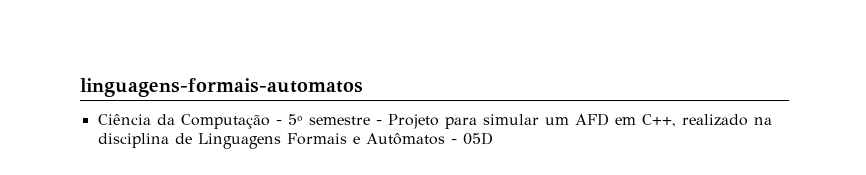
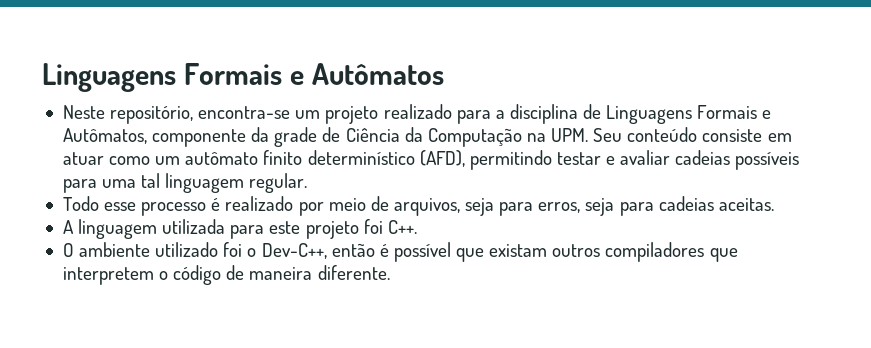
- linguagens-formais-automatos
- Ciência da Computação - 5º semestre - Projeto para simular um AFD em C++, realizado na disciplina de Linguagens Formais e Autômatos - 05D
+ Linguagens Formais e Autômatos
+ Neste repositório, encontra-se um projeto realizado para a disciplina de Linguagens Formais e Autômatos, componente da grade de Ciência da Computação na UPM. Seu conteúdo consiste em atuar como um autômato finito determinístico (AFD), permitindo testar e avaliar cadeias possíveis para uma tal linguagem regular.
+ Todo esse processo é realizado por meio de arquivos, seja para erros, seja para cadeias aceitas.
+ A linguagem utilizada para este projeto foi C++.
+ O ambiente utilizado foi o Dev-C++, então é possível que existam outros compiladores que interpretem o código de maneira diferente.

